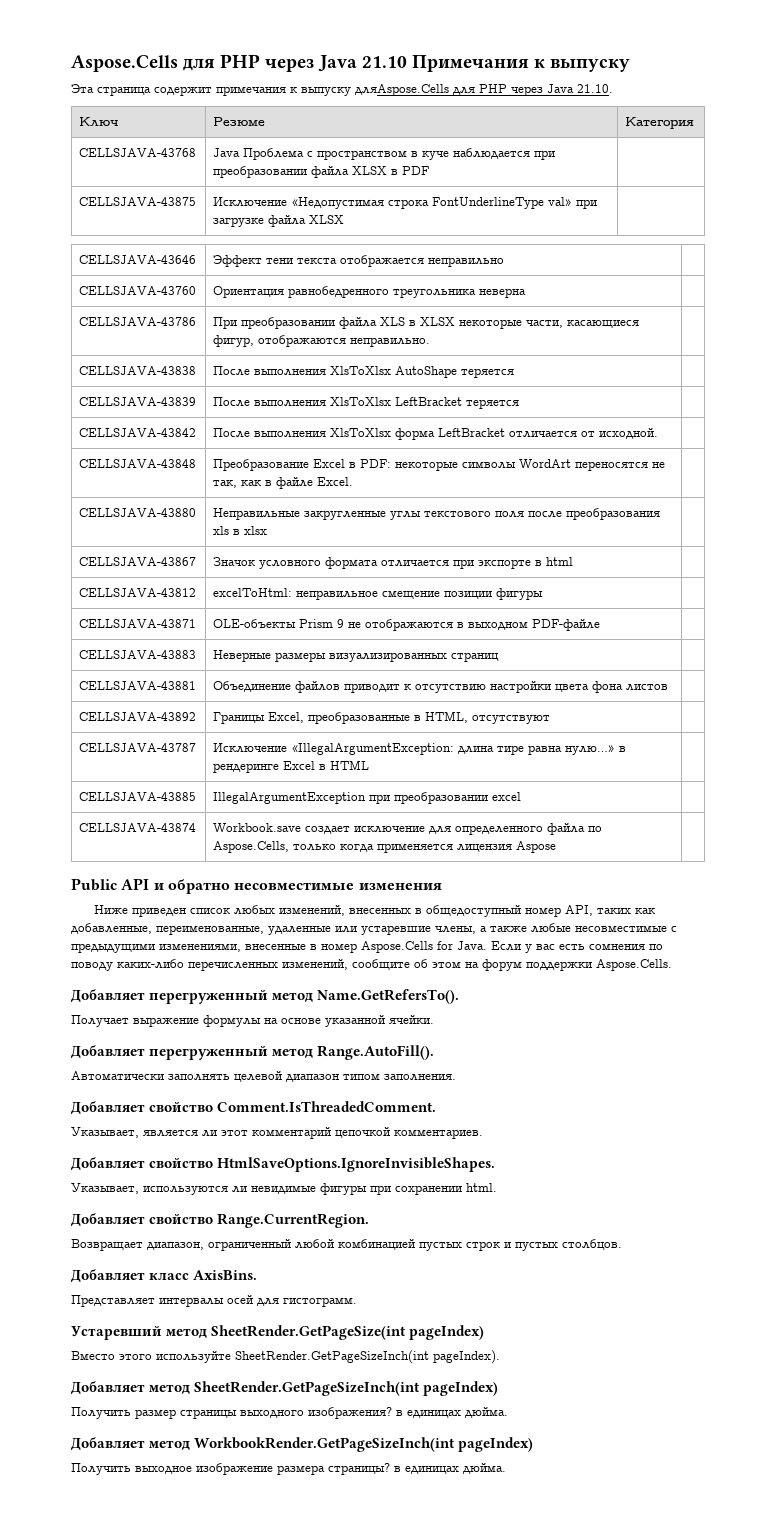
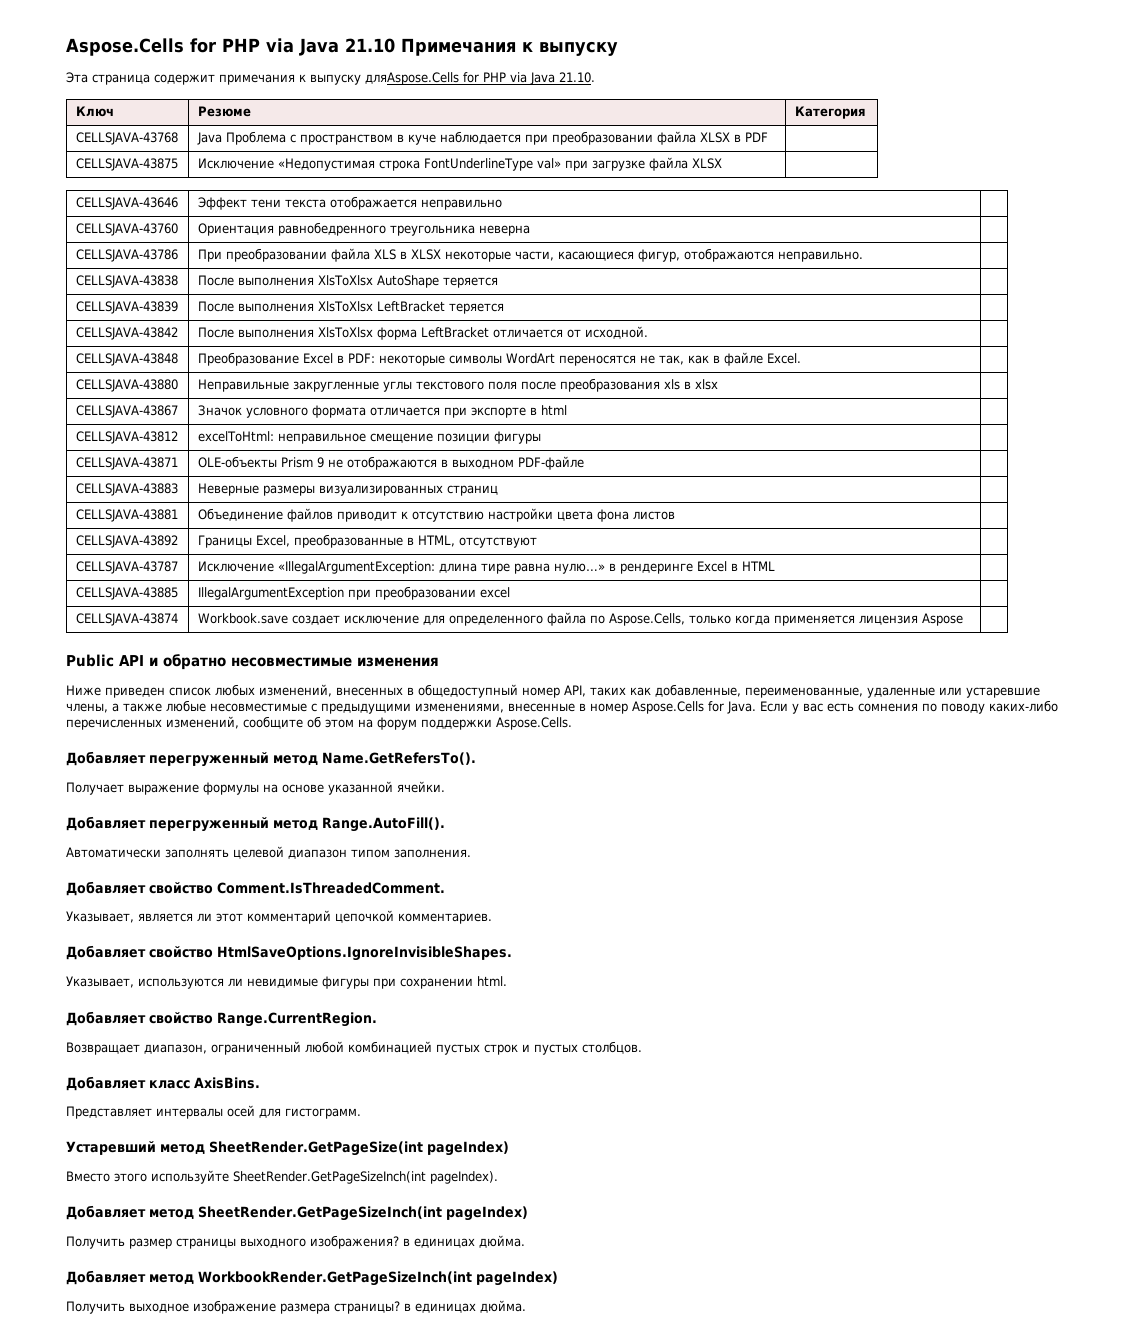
- Aspose.Cells для PHP через Java 21.10 Примечания к выпуску
+ Aspose.Cells for PHP via Java 21.10 Примечания к выпуску
- Эта страница содержит примечания к выпуску дляAspose.Cells для PHP через Java 21.10.
+ Эта страница содержит примечания к выпуску дляAspose.Cells for PHP via Java 21.10.

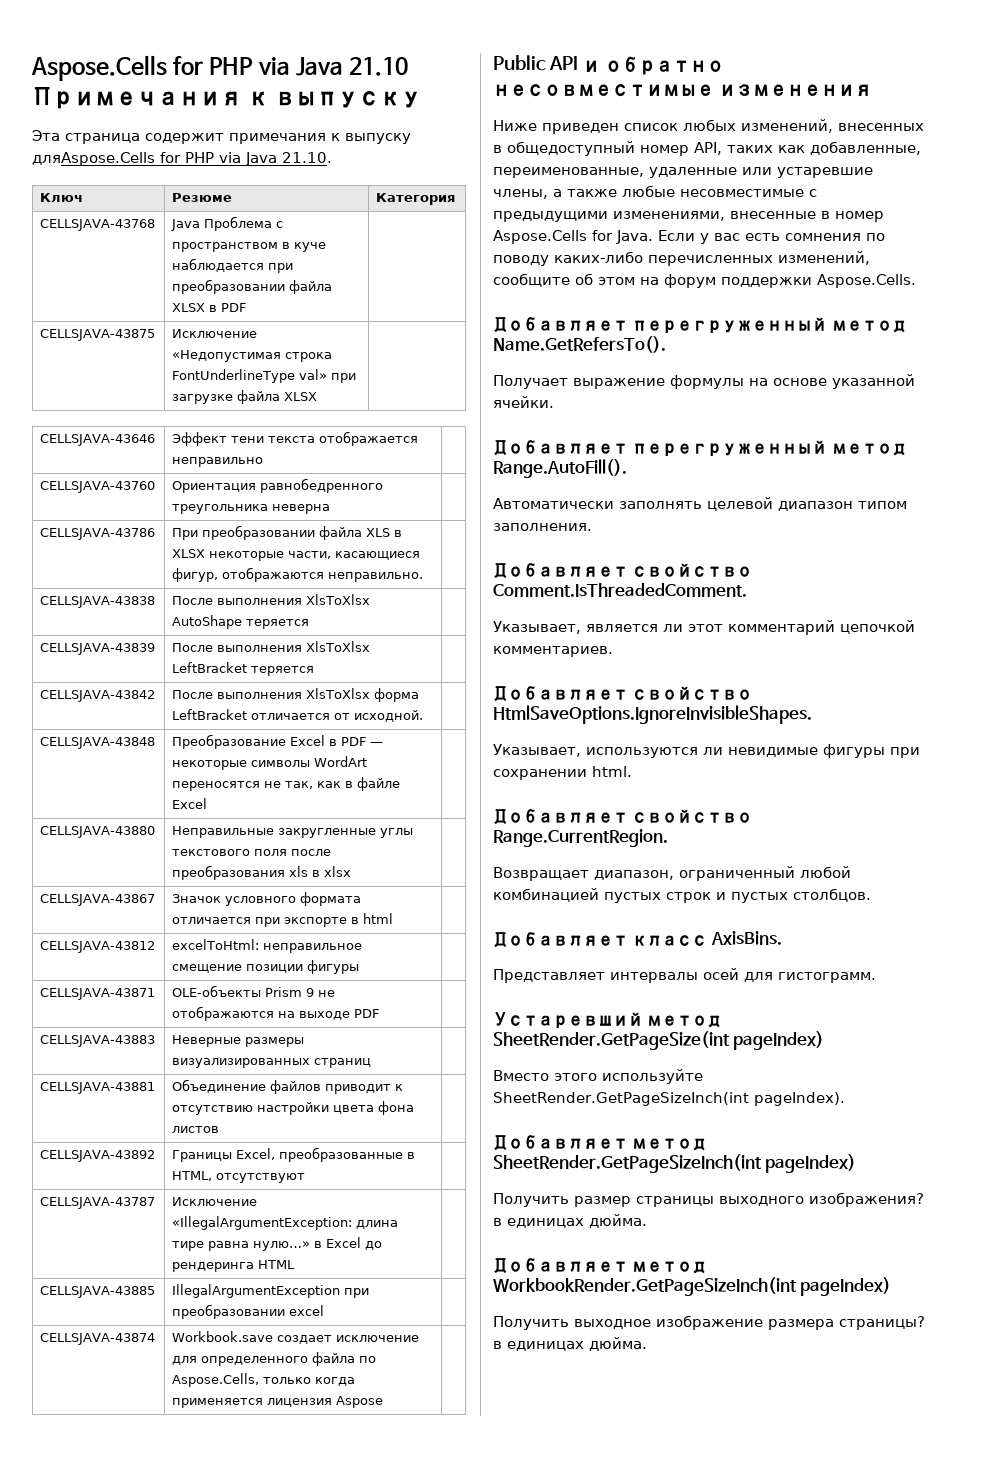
- CELLSJAVA-43848 | Преобразование Excel в PDF: некоторые символы WordArt переносятся не так, как в файле Excel. |
+ CELLSJAVA-43848 | Преобразование Excel в PDF — некоторые символы WordArt переносятся не так, как в файле Excel |
- CELLSJAVA-43871 | OLE-объекты Prism 9 не отображаются в выходном PDF-файле |
+ CELLSJAVA-43871 | OLE-объекты Prism 9 не отображаются на выходе PDF |
- CELLSJAVA-43787 | Исключение «IllegalArgumentException: длина тире равна нулю…» в рендеринге Excel в HTML |
+ CELLSJAVA-43787 | Исключение «IllegalArgumentException: длина тире равна нулю…» в Excel до рендеринга HTML |

